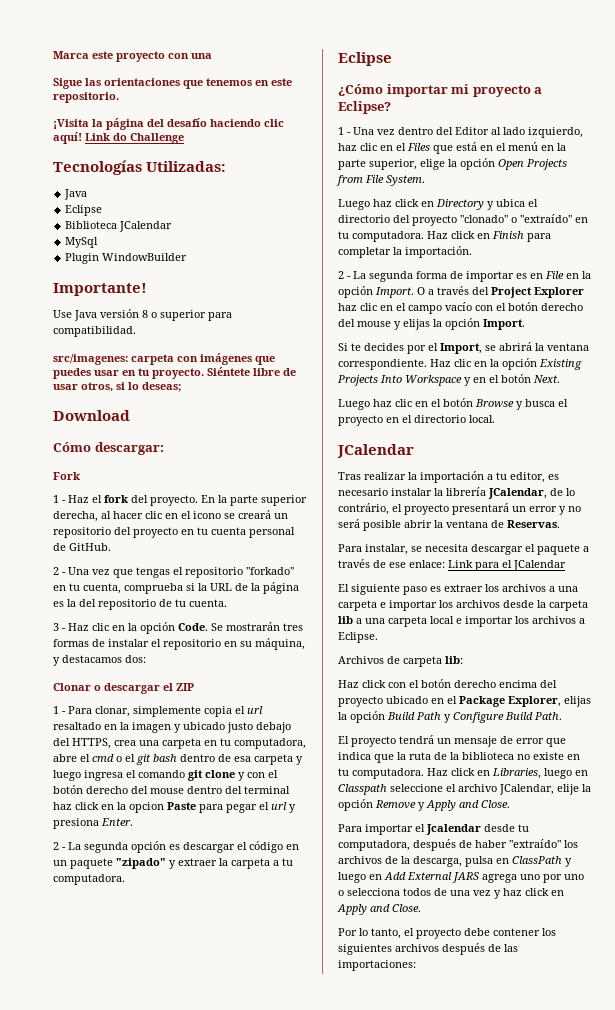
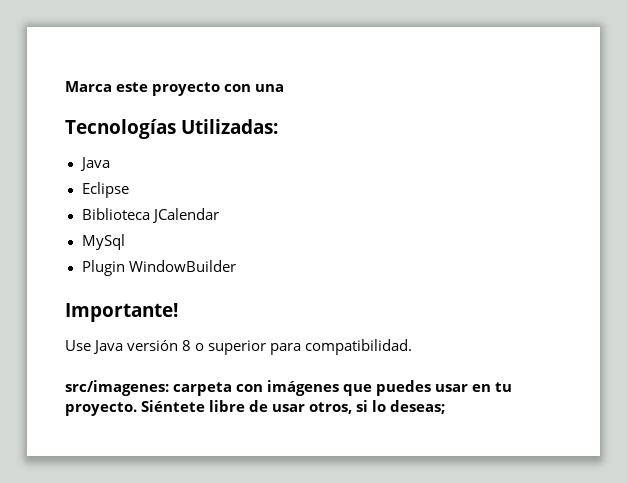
- Sigue las orientaciones que tenemos en este repositorio.
- ¡Visita la página del desafío haciendo clic aquí! Link do Challenge
- Download
- Cómo descargar:
- Fork
- 1 - Haz el fork del proyecto. En la parte superior derecha, al hacer clic en el icono se creará un repositorio del proyecto en tu cuenta personal de GitHub.
- 2 - Una vez que tengas el repositorio "forkado" en tu cuenta, comprueba si la URL de la página es la del repositorio de tu cuenta.
- 3 - Haz clic en la opción Code. Se mostrarán tres formas de instalar el repositorio en su máquina, y destacamos dos:
- Clonar o descargar el ZIP
- 1 - Para clonar, simplemente copia el url resaltado en la imagen y ubicado justo debajo del HTTPS, crea una carpeta en tu computadora, abre el cmd o el git bash dentro de esa carpeta y luego ingresa el comando git clone y con el botón derecho del mouse dentro del terminal haz click en la opcion Paste para pegar el url y presiona Enter.
- 2 - La segunda opción es descargar el código en un paquete "zipado" y extraer la carpeta a tu computadora.
- Eclipse
- ¿Cómo importar mi proyecto a Eclipse?
- 1 - Una vez dentro del Editor al lado izquierdo, haz clic en el Files que está en el menú en la parte superior, elige la opción Open Projects from File System.
- Luego haz click en Directory y ubica el directorio del proyecto "clonado" o "extraído" en tu computadora. Haz click en Finish para completar la importación.
- 2 - La segunda forma de importar es en File en la opción Import. O a través del Project Explorer haz clic en el campo vacío con el botón derecho del mouse y elijas la opción Import.
- Si te decides por el Import, se abrirá la ventana correspondiente. Haz clic en la opción Existing Projects Into Workspace y en el botón Next.
- Luego haz clic en el botón Browse y busca el proyecto en el directorio local.
- JCalendar
- Tras realizar la importación a tu editor, es necesario instalar la librería JCalendar, de lo contrário, el proyecto presentará un error y no será posible abrir la ventana de Reservas.
- Para instalar, se necesita descargar el paquete a través de ese enlace: Link para el JCalendar
- El siguiente paso es extraer los archivos a una carpeta e importar los archivos desde la carpeta lib a una carpeta local e importar los archivos a Eclipse.
- Archivos de carpeta lib:
- Haz click con el botón derecho encima del proyecto ubicado en el Package Explorer, elijas la opción Build Path y Configure Build Path.
- El proyecto tendrá un mensaje de error que indica que la ruta de la biblioteca no existe en tu computadora. Haz click en Libraries, luego en Classpath seleccione el archivo JCalendar, elije la opción Remove y Apply and Close.
- Para importar el Jcalendar desde tu computadora, después de haber "extraído" los archivos de la descarga, pulsa en ClassPath y luego en Add External JARS agrega uno por uno o selecciona todos de una vez y haz click en Apply and Close.
- Por lo tanto, el proyecto debe contener los siguientes archivos después de las importaciones:

